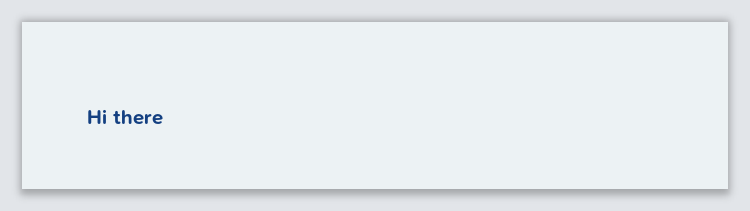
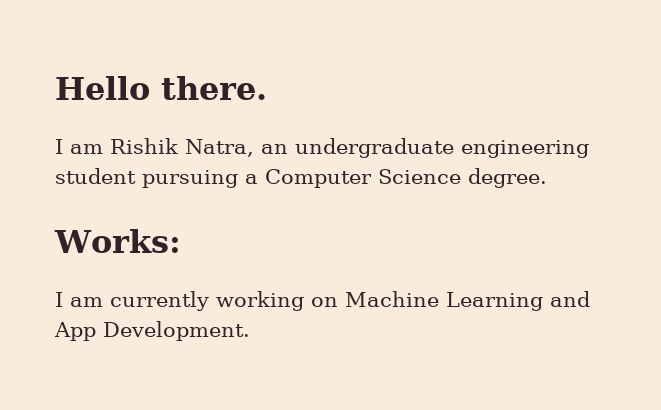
- Hi there
+ Hello there.
+ I am Rishik Natra, an undergraduate engineering student pursuing a Computer Science degree.
+ Works:
+ I am currently working on Machine Learning and App Development.

